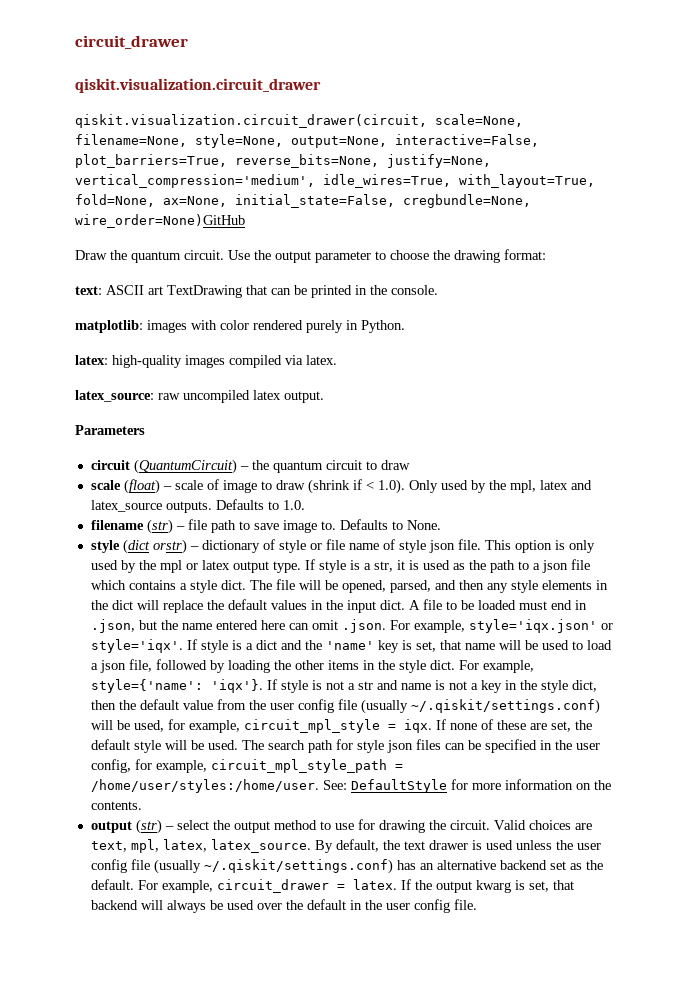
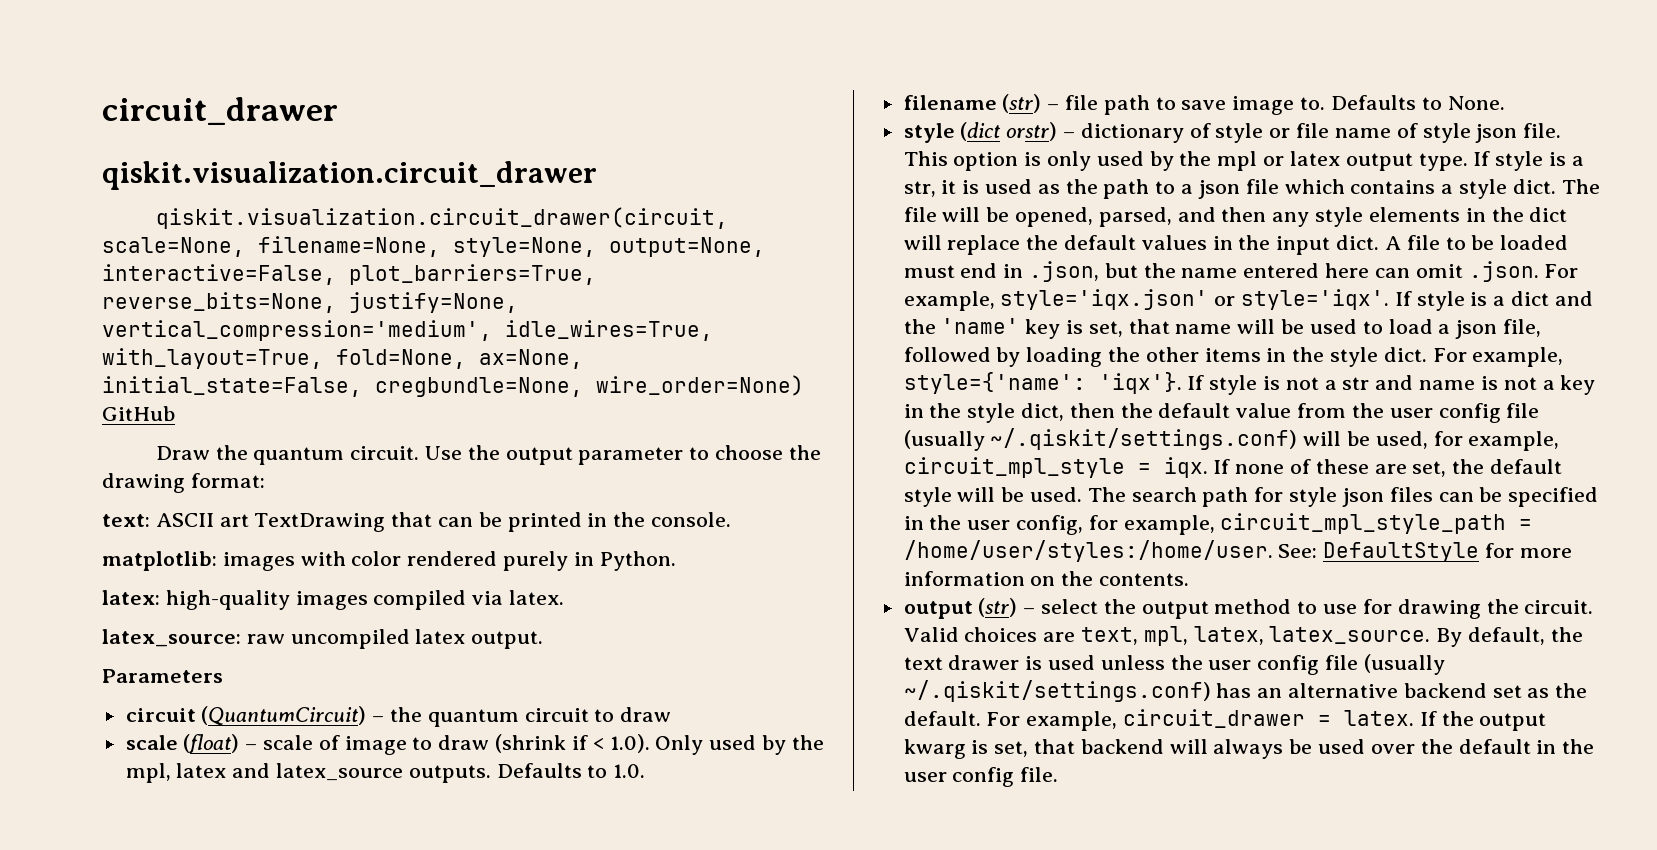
- qiskit.visualization.circuit_drawer(circuit, scale=None, filename=None, style=None, output=None, interactive=False, plot_barriers=True, reverse_bits=None, justify=None, vertical_compression='medium', idle_wires=True, with_layout=True, fold=None, ax=None, initial_state=False, cregbundle=None, wire_order=None)GitHub
+ qiskit.visualization.circuit_drawer(circuit, scale=None, filename=None, style=None, output=None, interactive=False, plot_barriers=True, reverse_bits=None, justify=None, vertical_compression='medium', idle_wires=True, with_layout=True, fold=None, ax=None, initial_state=False, cregbundle=None, wire_order=None) GitHub

